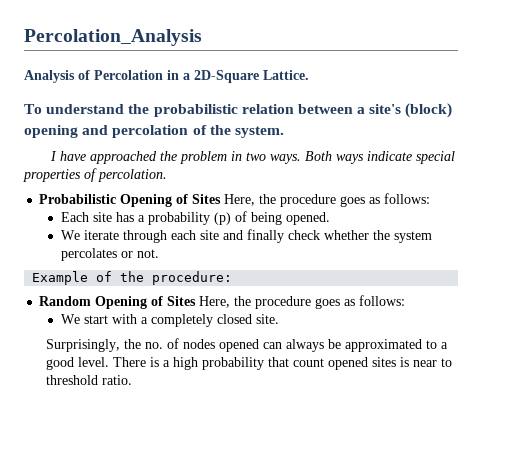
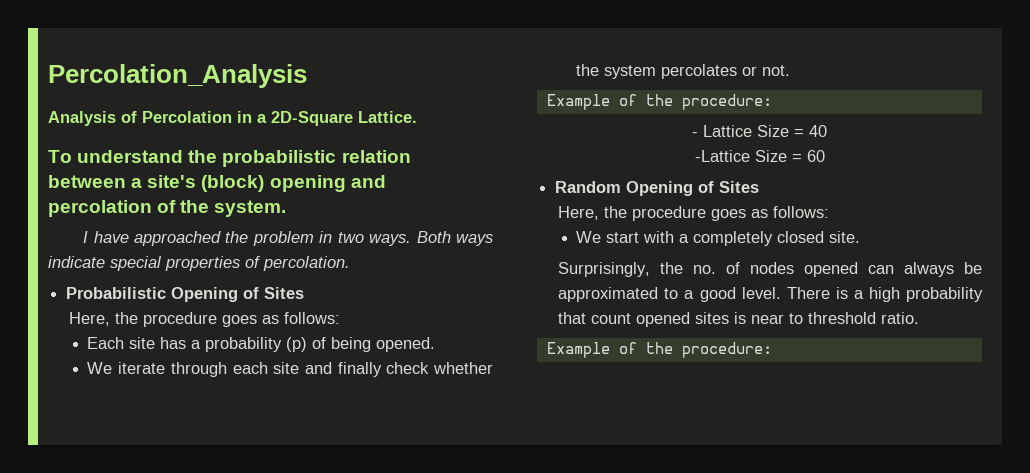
- Probabilistic Opening of Sites Here, the procedure goes as follows:
+ Probabilistic Opening of Sites
+ Here, the procedure goes as follows:
+ - Lattice Size = 40
+ -Lattice Size = 60
- Random Opening of Sites Here, the procedure goes as follows:
+ Random Opening of Sites
+ Here, the procedure goes as follows:
  There is a high probability that count opened sites is near to threshold ratio.
+ Example of the procedure:

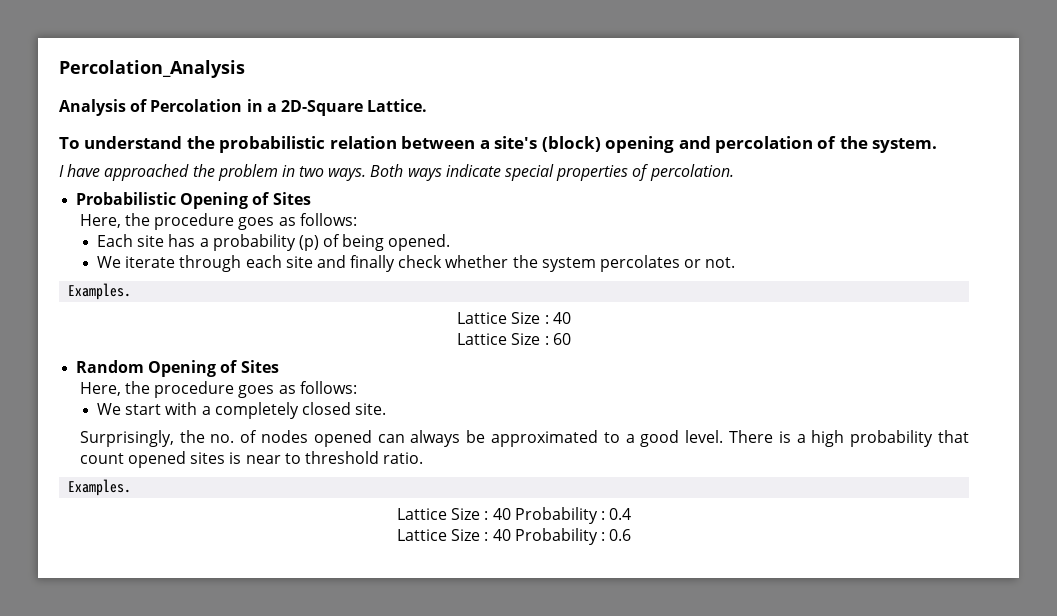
  We iterate through each site and finally check whether the system percolates or not.
- Example of the procedure:
- - Lattice Size = 40
+ Examples.
+ Lattice Size : 40
- -Lattice Size = 60
+ Lattice Size : 60
  There is a high probability that count opened sites is near to threshold ratio.
- Example of the procedure:
+ Examples.
+ Lattice Size : 40 Probability : 0.4
+ Lattice Size : 40 Probability : 0.6

